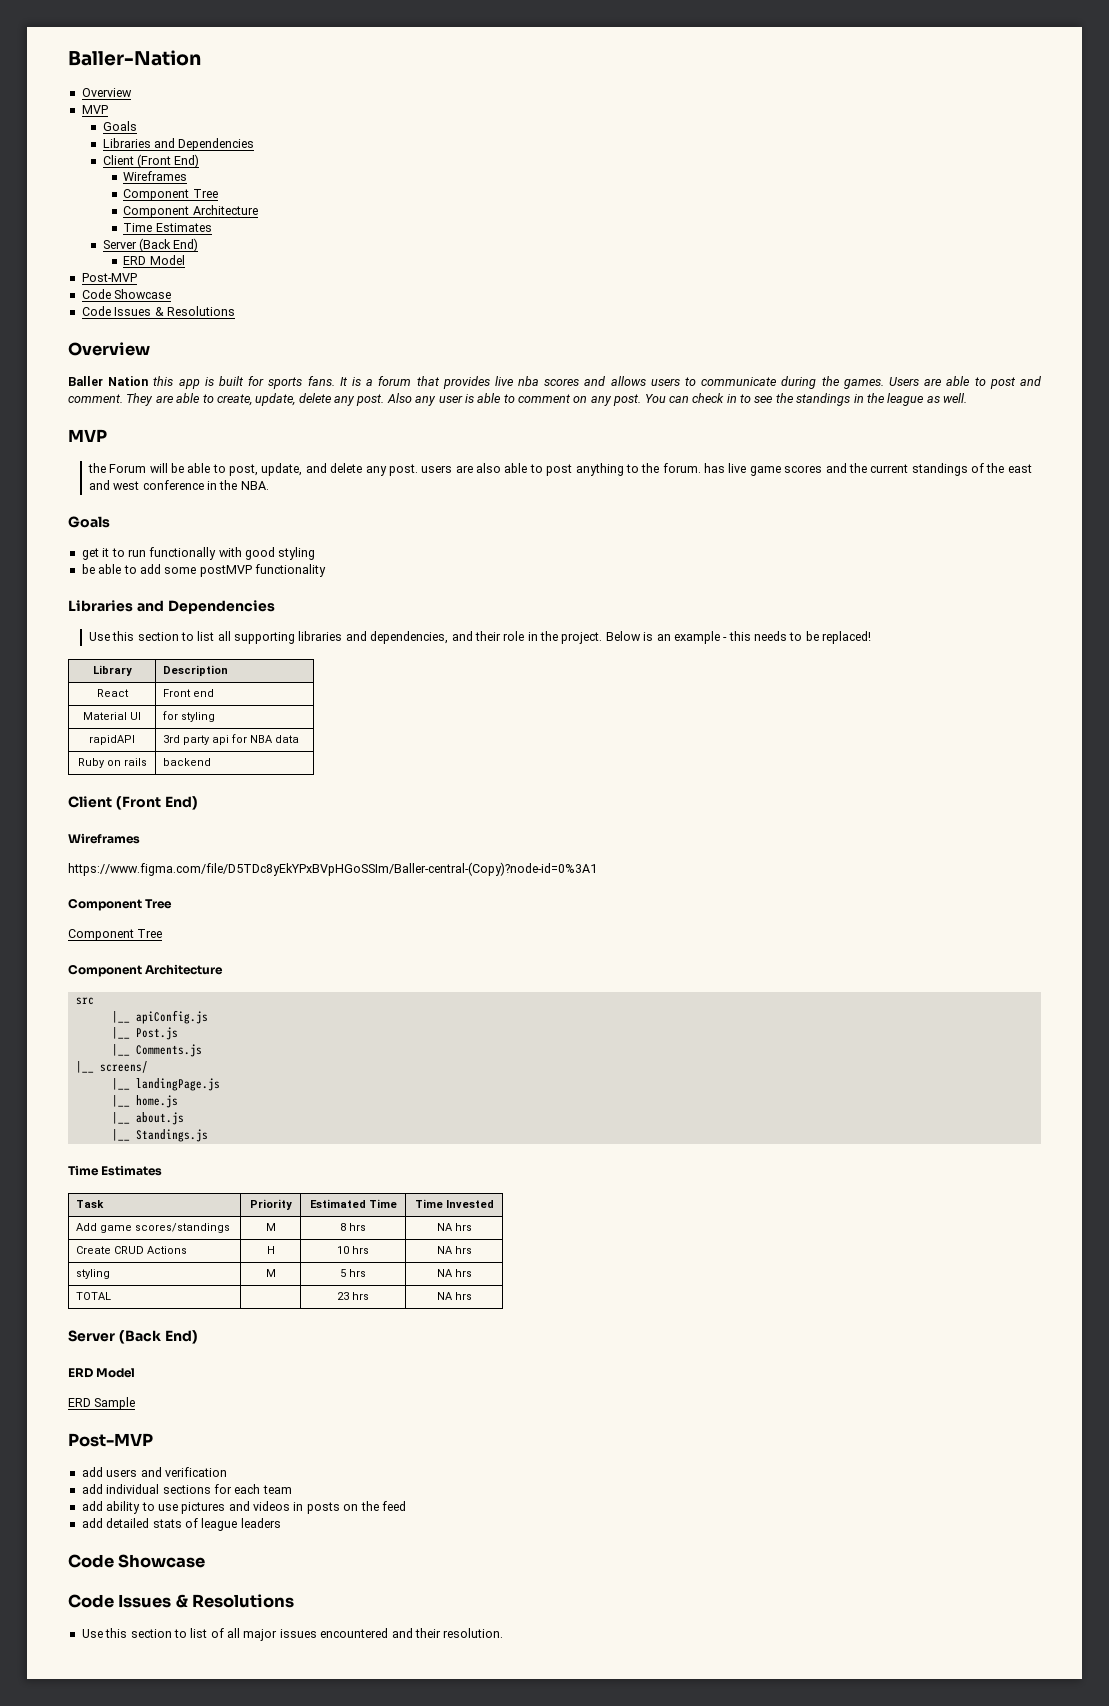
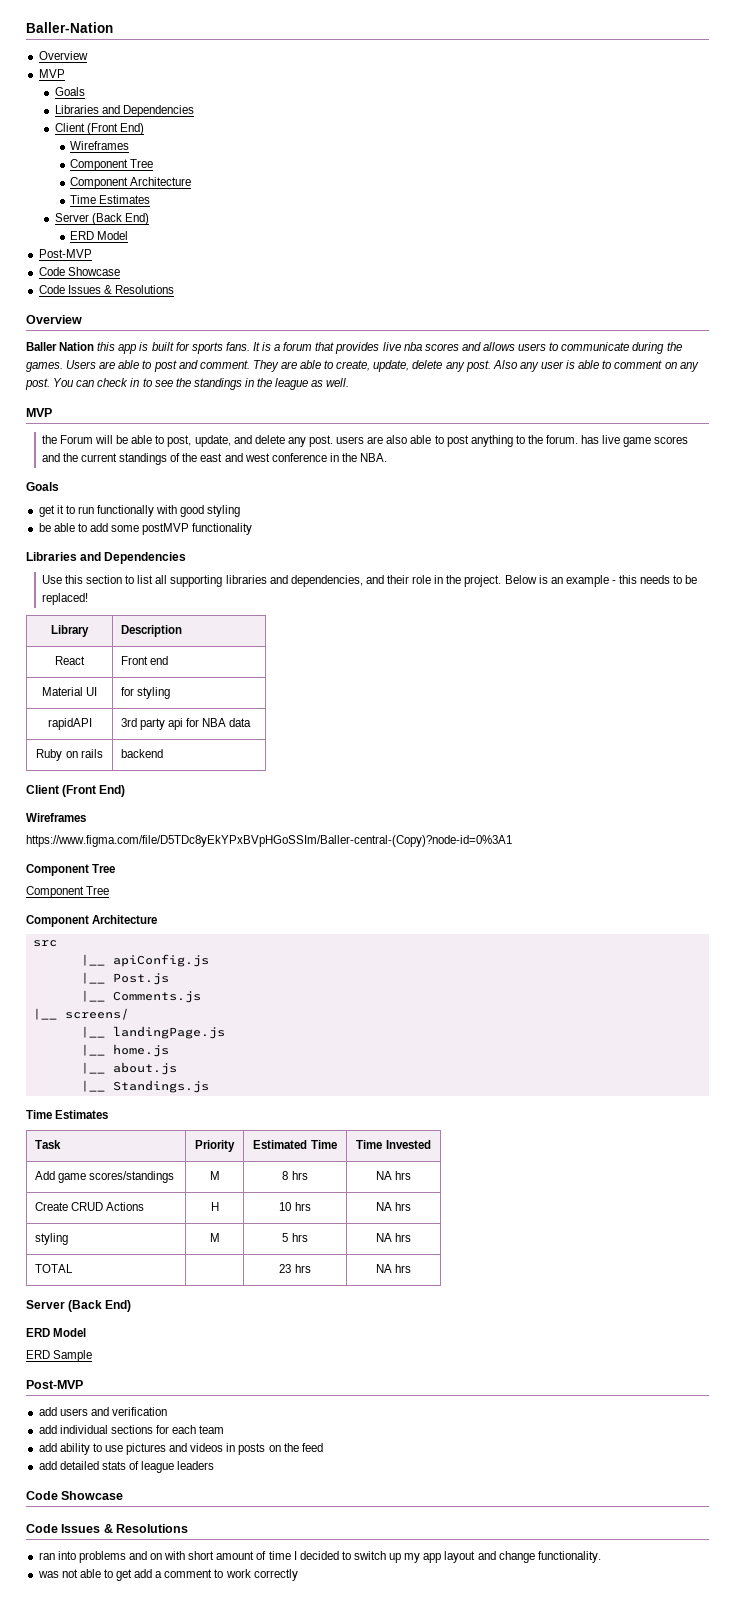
- Use this section to list of all major issues encountered and their resolution.
+ ran into problems and on with short amount of time I decided to switch up my app layout and change functionality.
+ was not able to get add a comment to work correctly

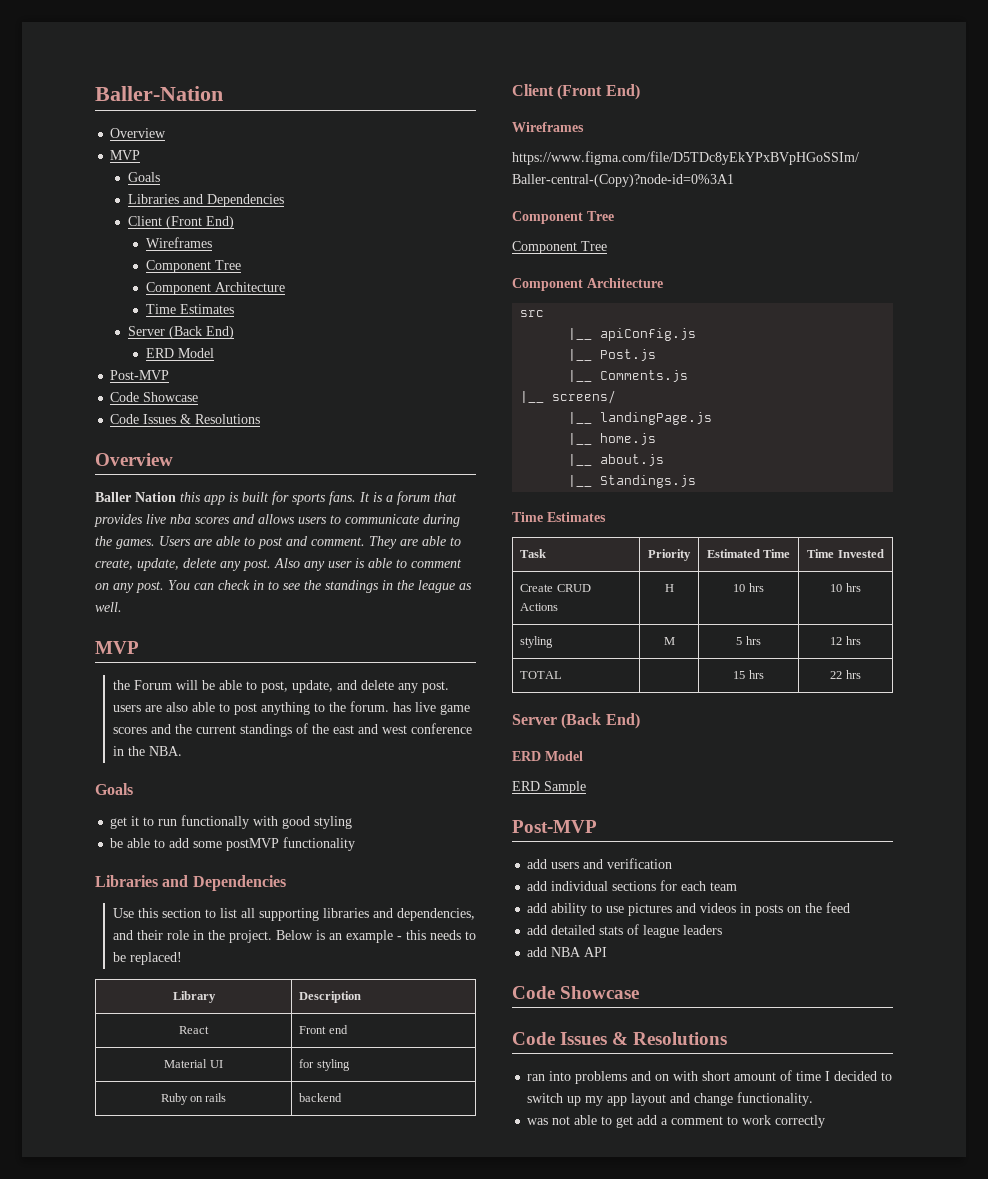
- rapidAPI | 3rd party api for NBA data
- Add game scores/standings | M | 8 hrs | NA hrs
- Create CRUD Actions | H | 10 hrs | NA hrs
+ Create CRUD Actions | H | 10 hrs | 10 hrs
- styling | M | 5 hrs | NA hrs
+ styling | M | 5 hrs | 12 hrs
- TOTAL | | 23 hrs | NA hrs
+ TOTAL | | 15 hrs | 22 hrs
+ add NBA API

